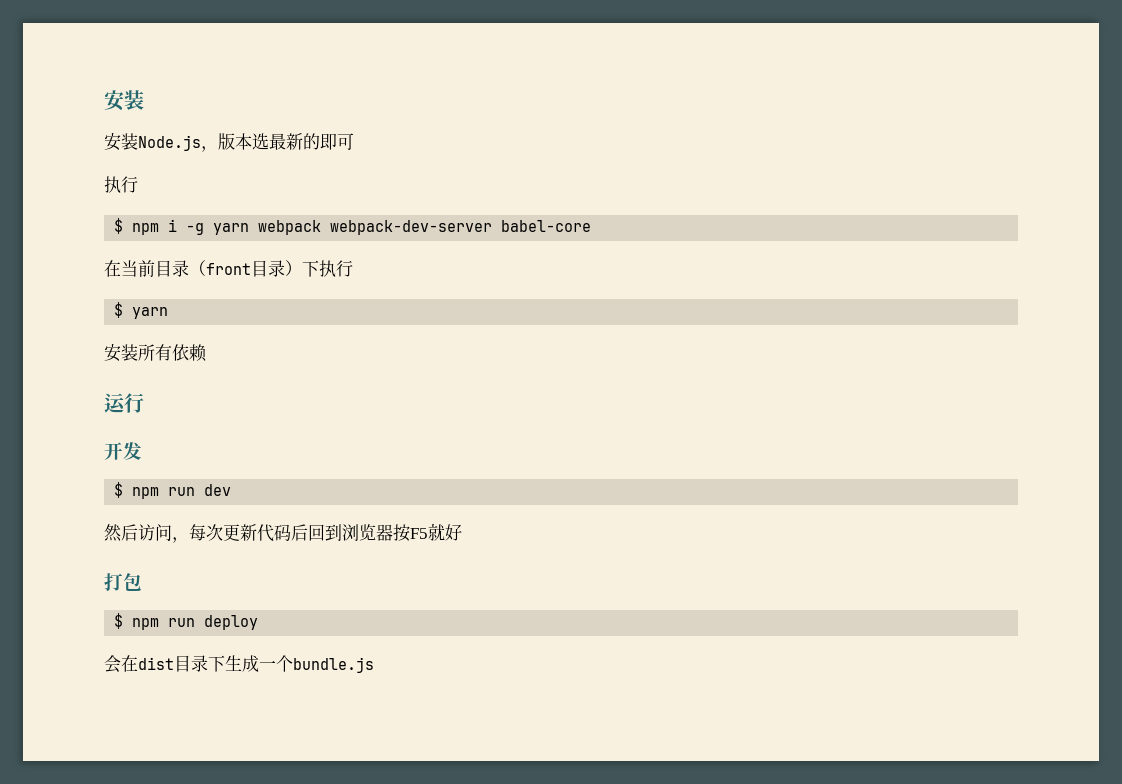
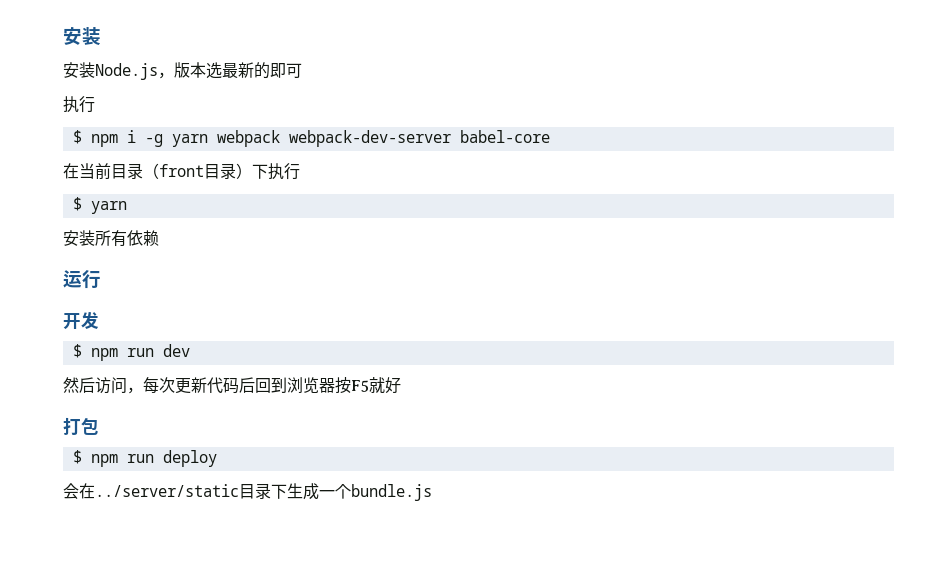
- 会在dist目录下生成一个bundle.js
+ 会在../server/static目录下生成一个bundle.js

